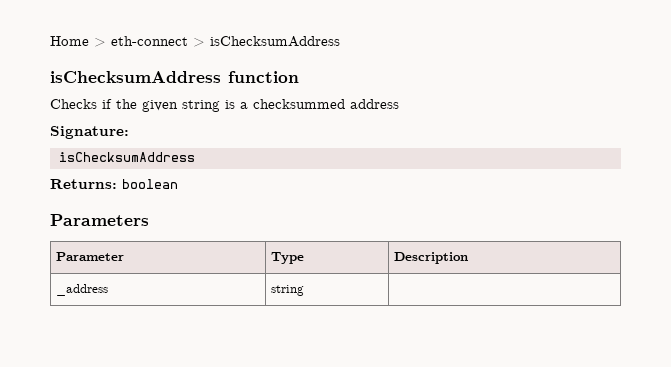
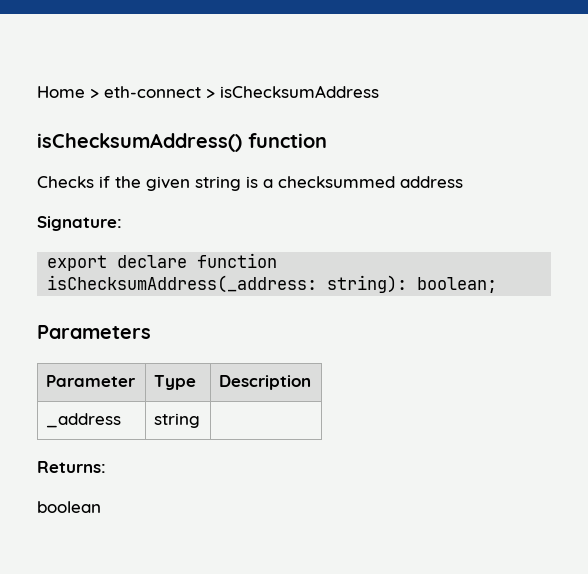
- isChecksumAddress function
+ isChecksumAddress() function
  Signature:
- isChecksumAddress
- Returns: boolean
+ export declare function isChecksumAddress(_address: string): boolean;
+ Returns:
+ boolean

